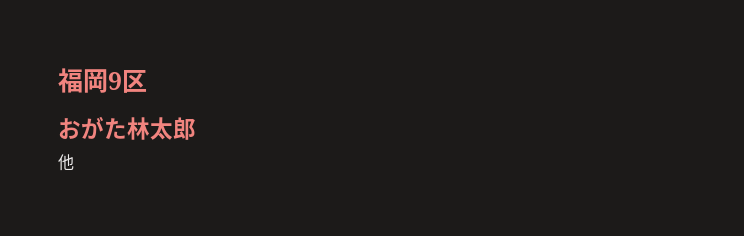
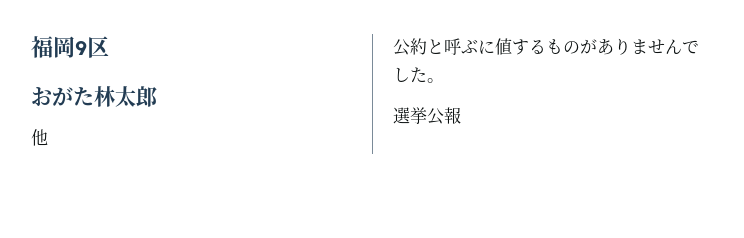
+ 公約と呼ぶに値するものがありませんでした。
+ 選挙公報

